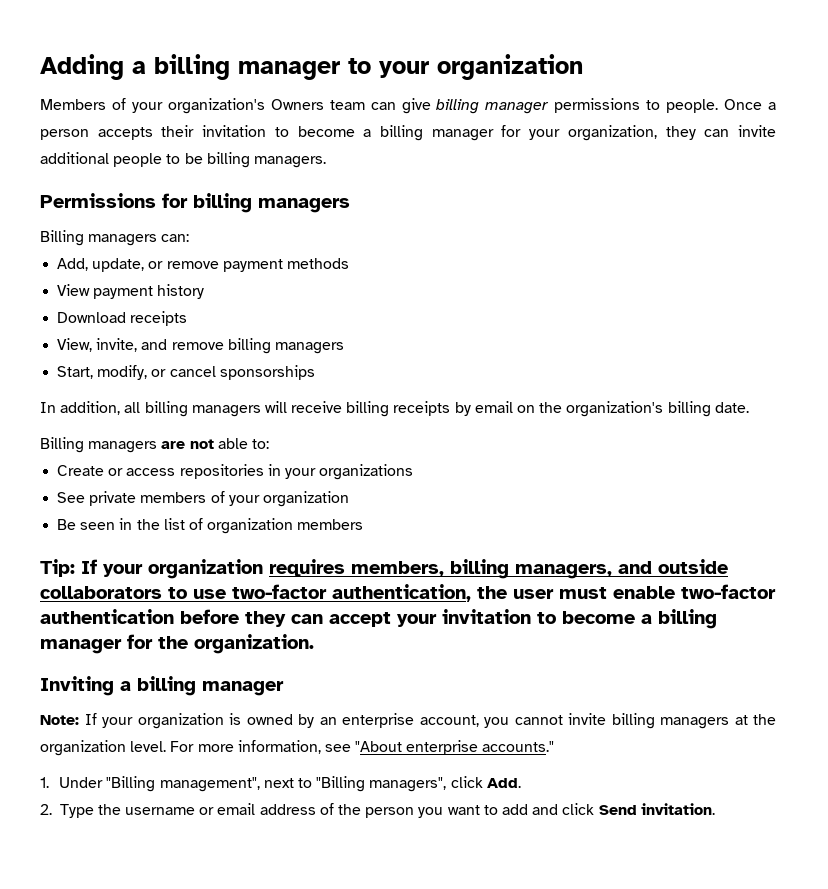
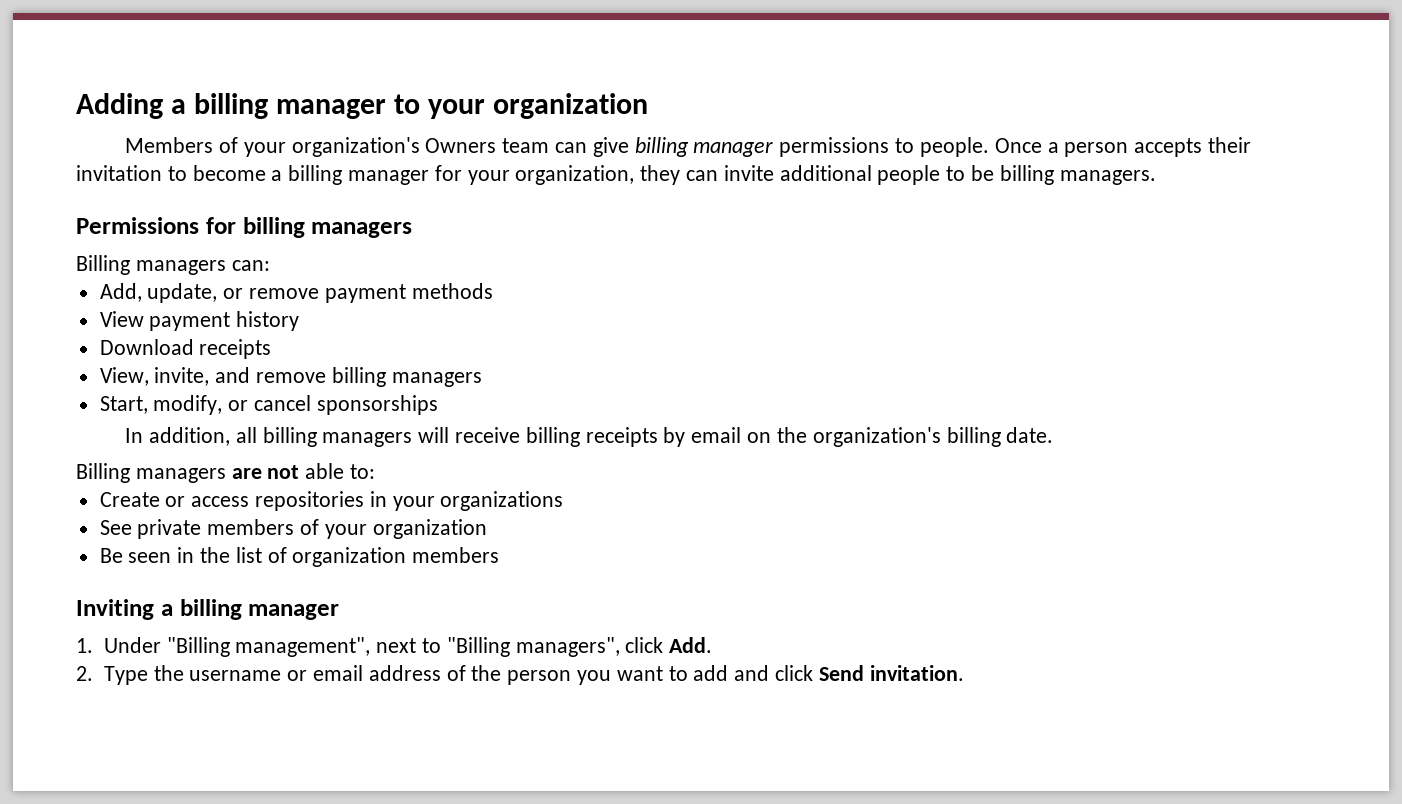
- Tip: If your organization requires members, billing managers, and outside collaborators to use two-factor authentication, the user must enable two-factor authentication before they can accept your invitation to become a billing manager for the organization.
  Inviting a billing manager
- Note: If your organization is owned by an enterprise account, you cannot invite billing managers at the organization level. For more information, see "About enterprise accounts."

